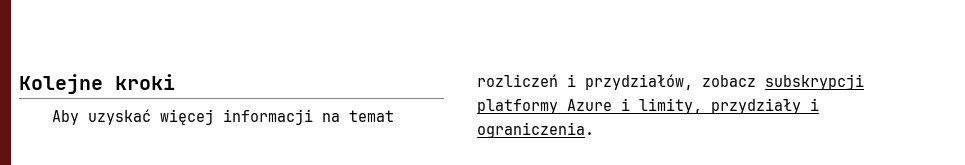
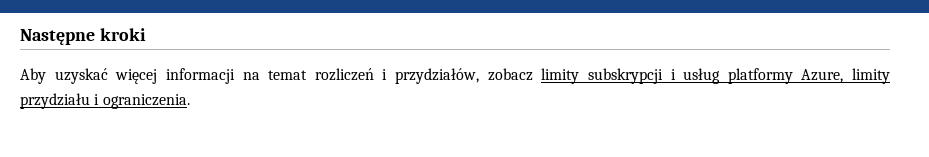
- Kolejne kroki
+ Następne kroki
- Aby uzyskać więcej informacji na temat rozliczeń i przydziałów, zobacz subskrypcji platformy Azure i limity, przydziały i ograniczenia.
+ Aby uzyskać więcej informacji na temat rozliczeń i przydziałów, zobacz limity subskrypcji i usług platformy Azure, limity przydziału i ograniczenia.

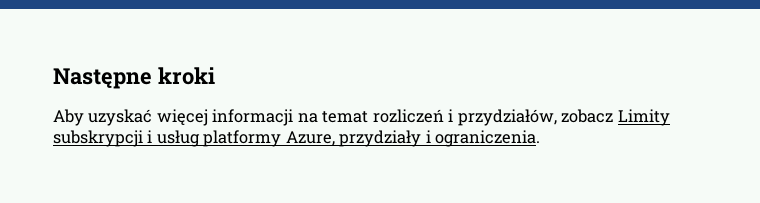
- Aby uzyskać więcej informacji na temat rozliczeń i przydziałów, zobacz limity subskrypcji i usług platformy Azure, limity przydziału i ograniczenia.
+ Aby uzyskać więcej informacji na temat rozliczeń i przydziałów, zobacz Limity subskrypcji i usług platformy Azure, przydziały i ograniczenia.

